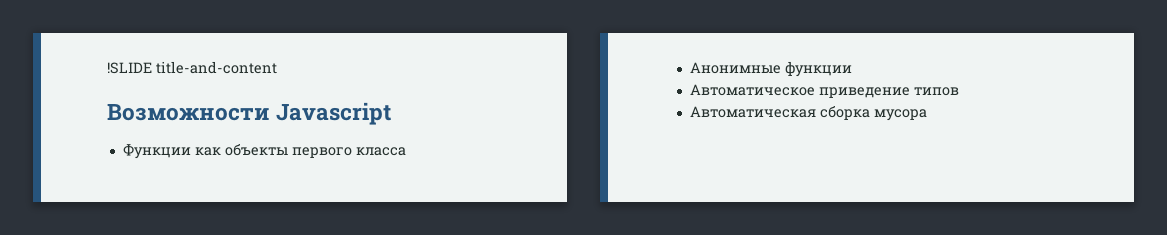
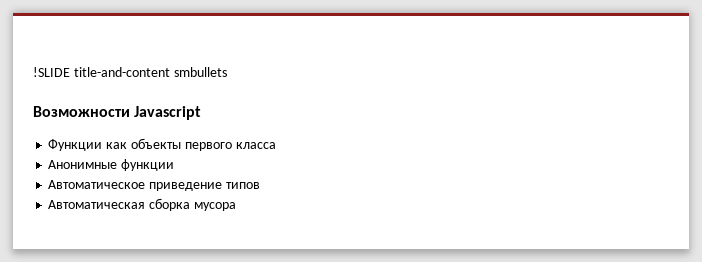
- !SLIDE title-and-content
+ !SLIDE title-and-content smbullets

